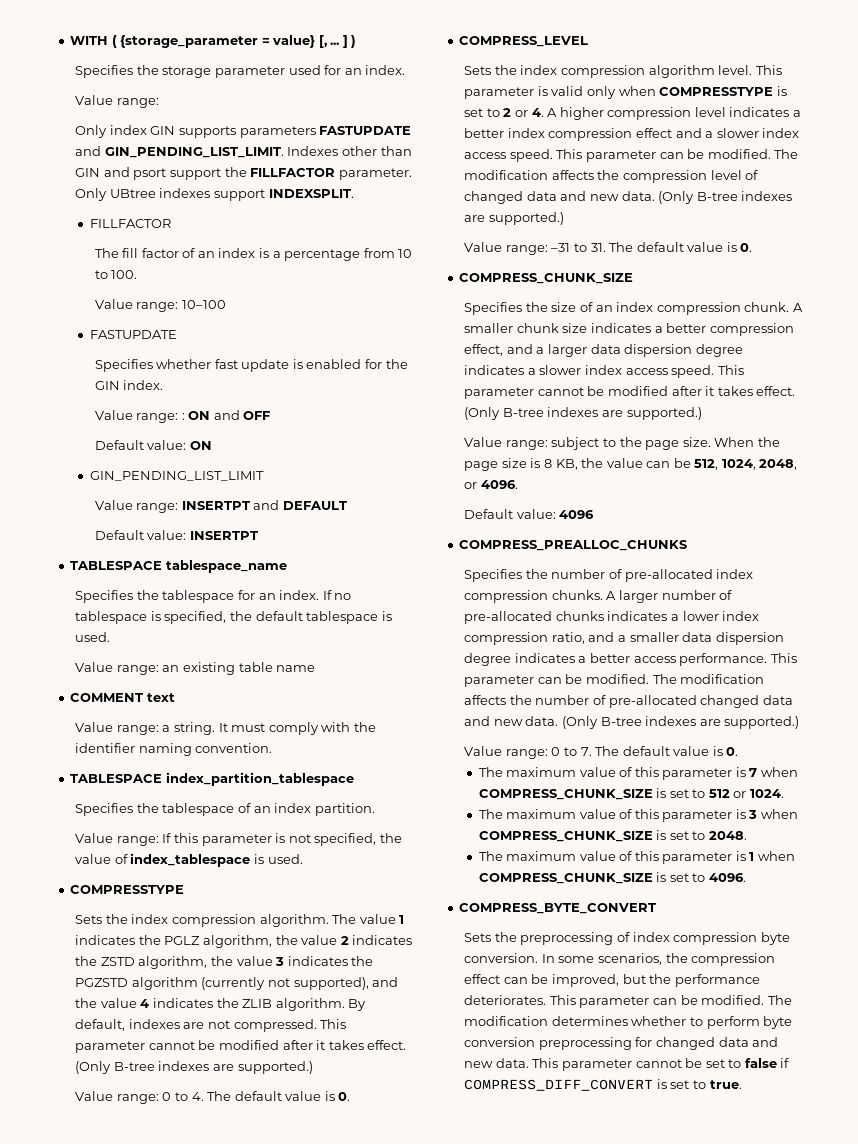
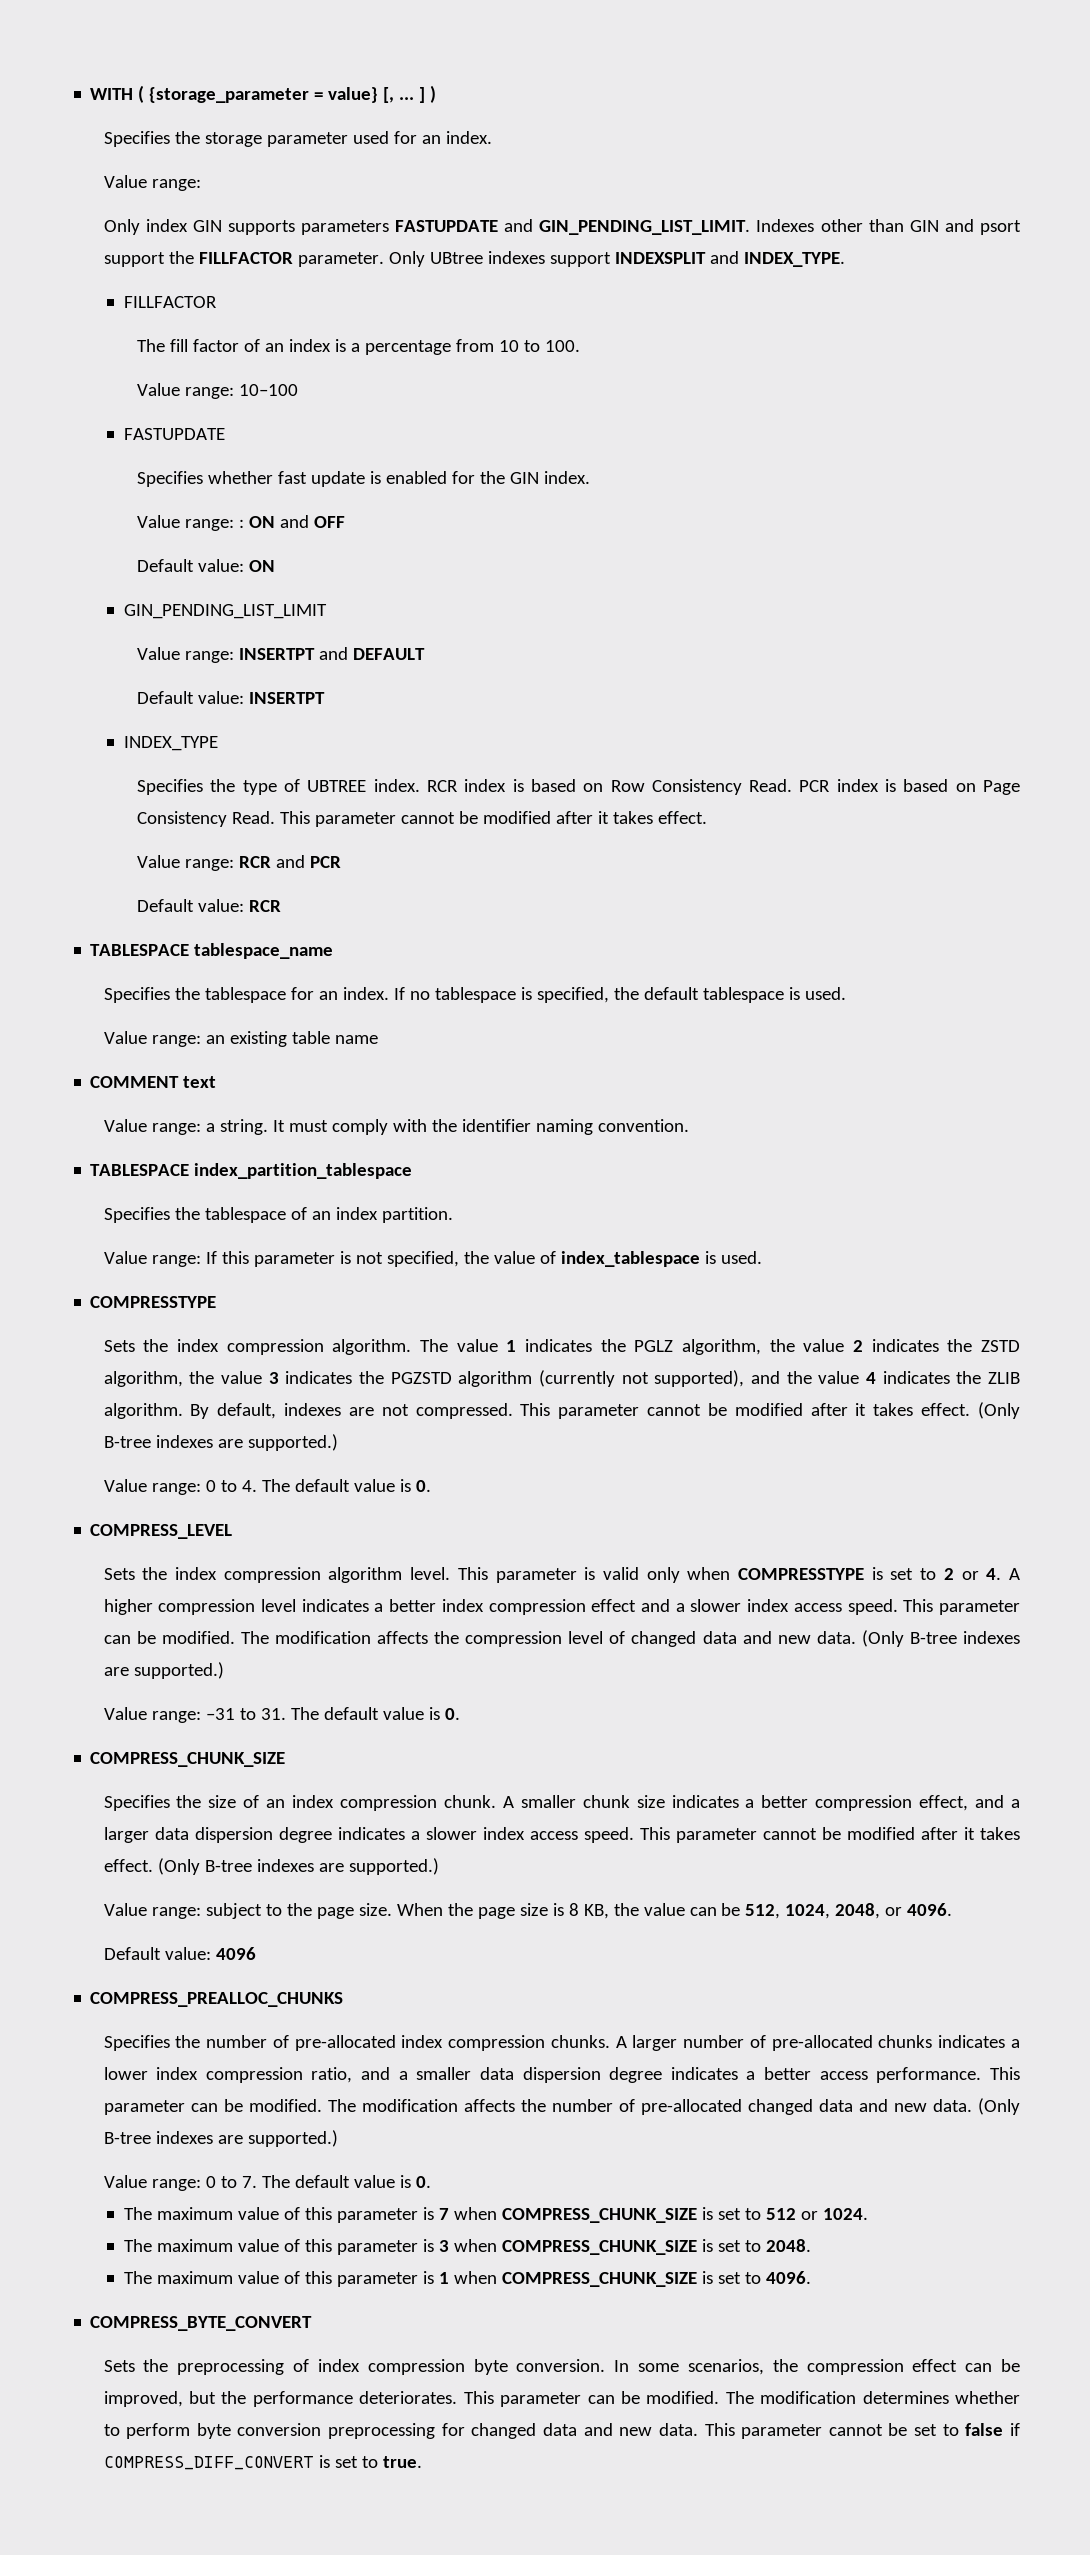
- Only UBtree indexes support INDEXSPLIT.
+ Only UBtree indexes support INDEXSPLIT and INDEX_TYPE.
+ INDEX_TYPE
+ Specifies the type of UBTREE index. RCR index is based on Row Consistency Read. PCR index is based on Page Consistency Read. This parameter cannot be modified after it takes effect.
+ Value range: RCR and PCR
+ Default value: RCR

